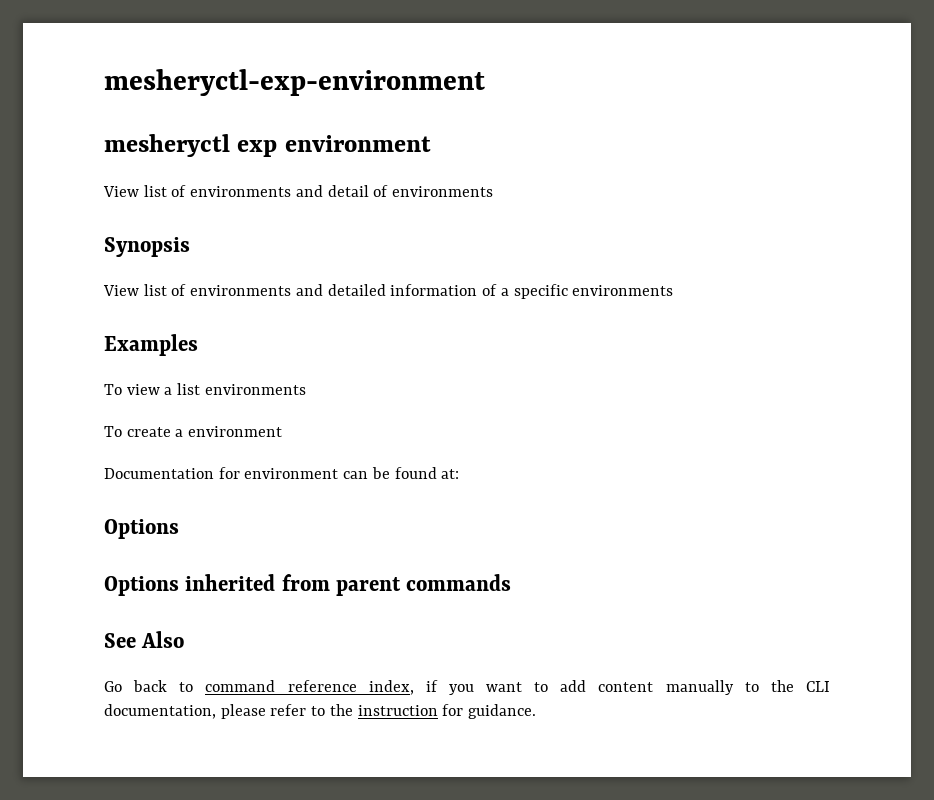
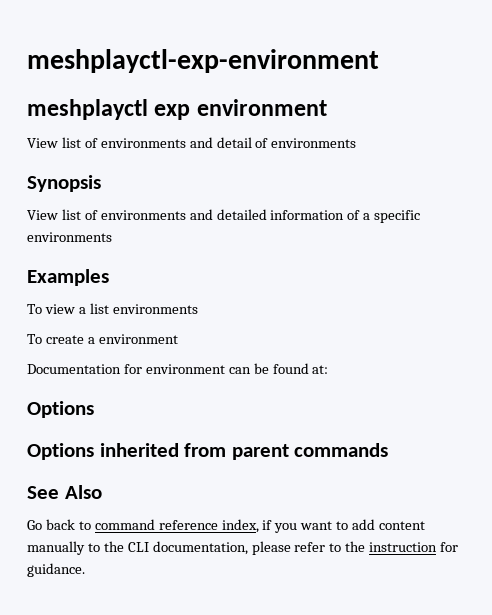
- mesheryctl-exp-environment
- mesheryctl exp environment
+ meshplayctl-exp-environment
+ meshplayctl exp environment

